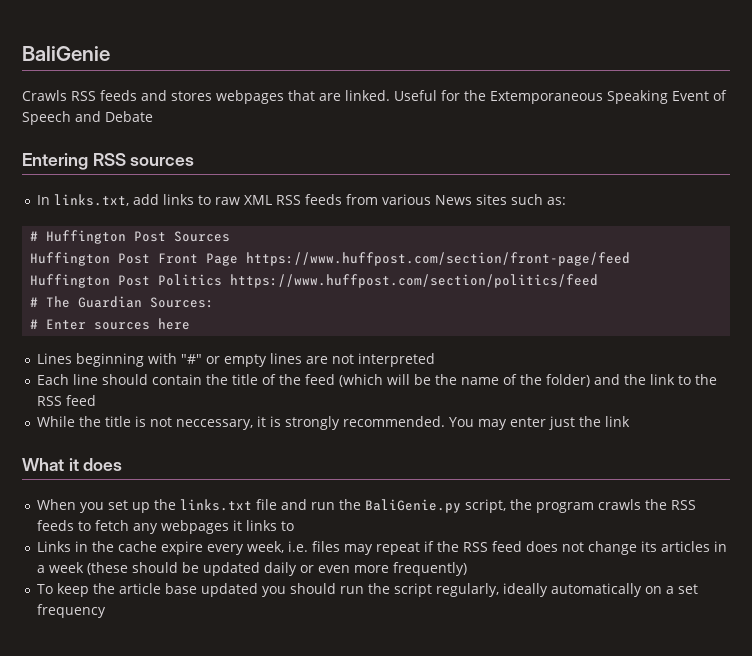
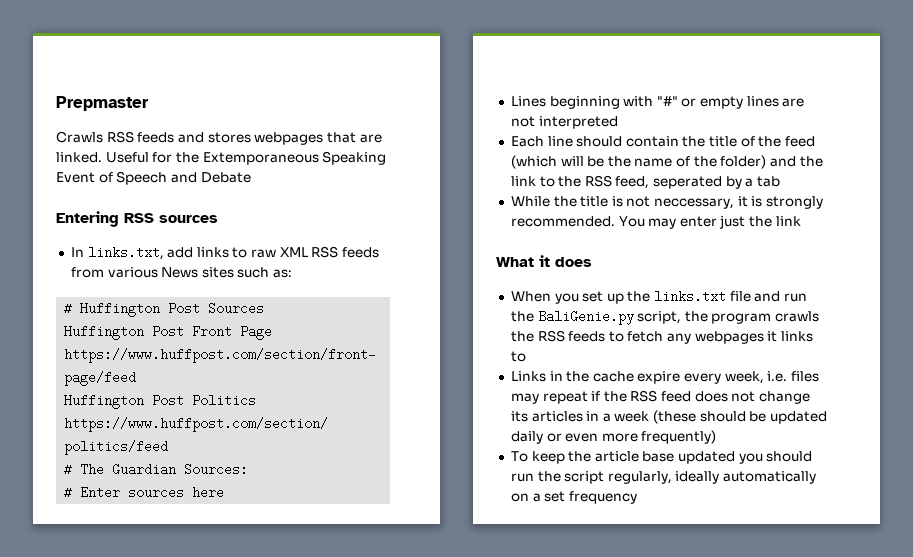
- BaliGenie
+ Prepmaster
- Each line should contain the title of the feed (which will be the name of the folder) and the link to the RSS feed
+ Each line should contain the title of the feed (which will be the name of the folder) and the link to the RSS feed, seperated by a tab

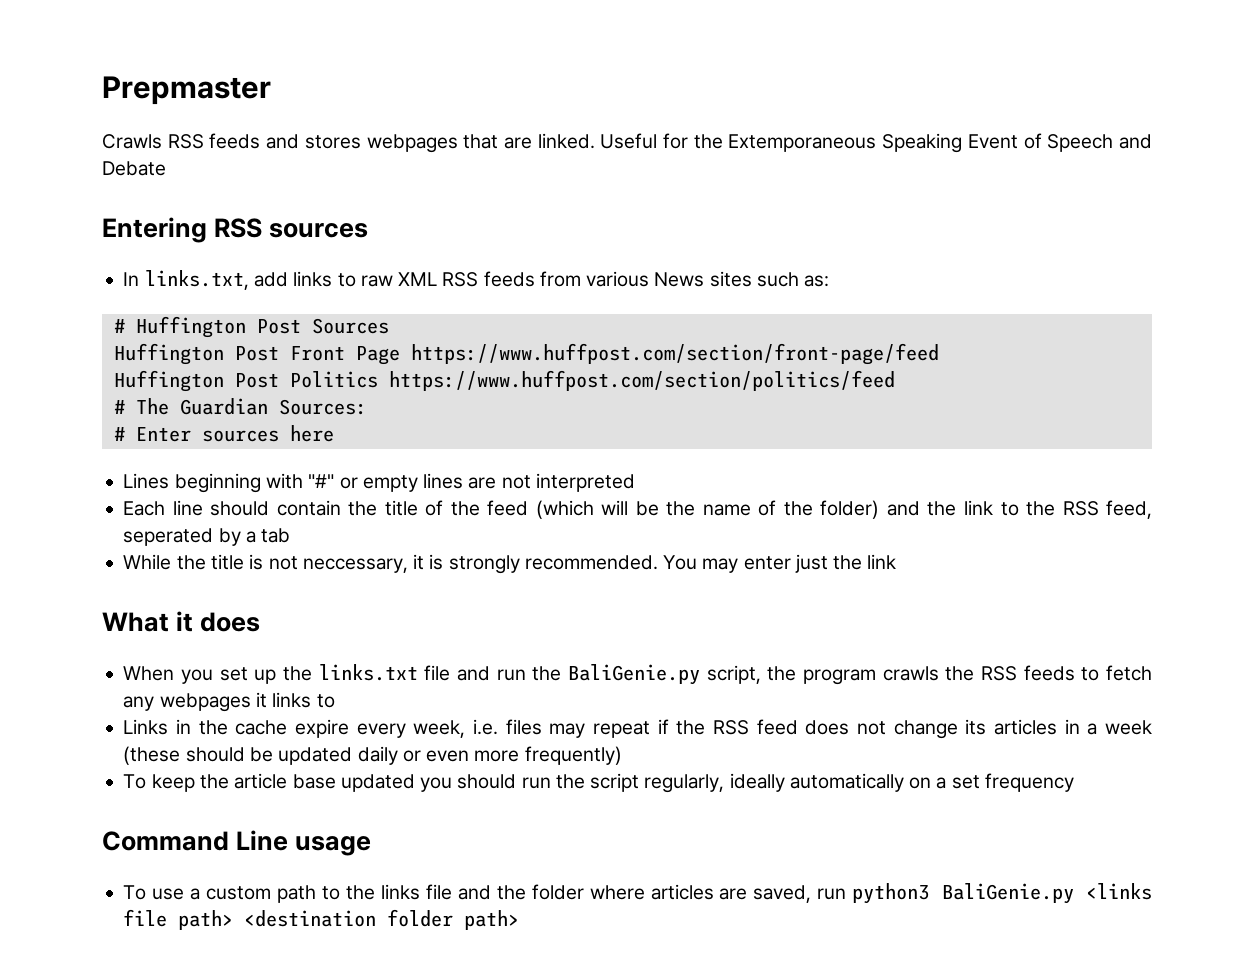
+ Command Line usage
+ To use a custom path to the links file and the folder where articles are saved, run python3 BaliGenie.py <links file path> <destination folder path>

